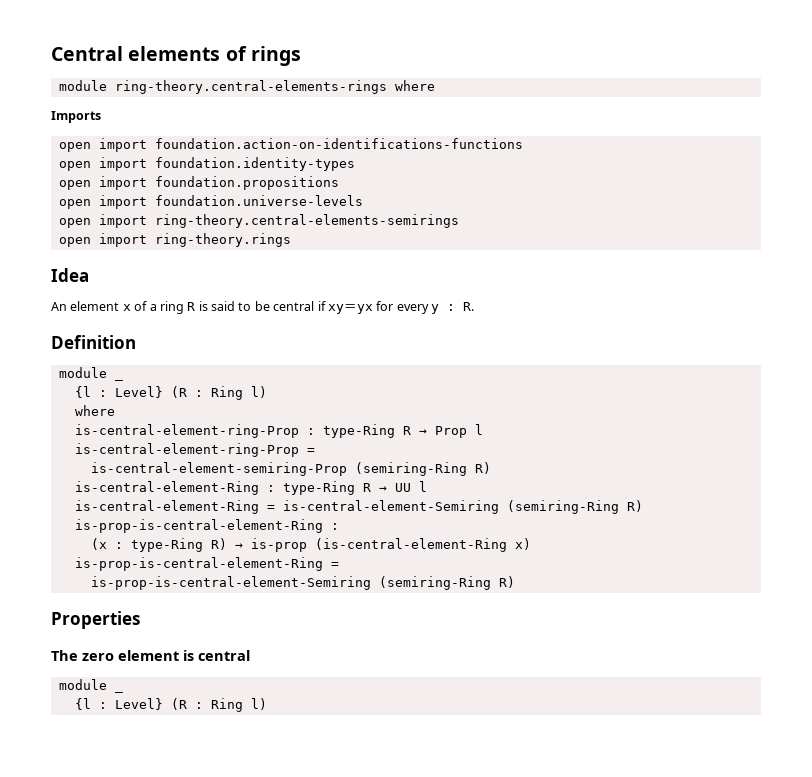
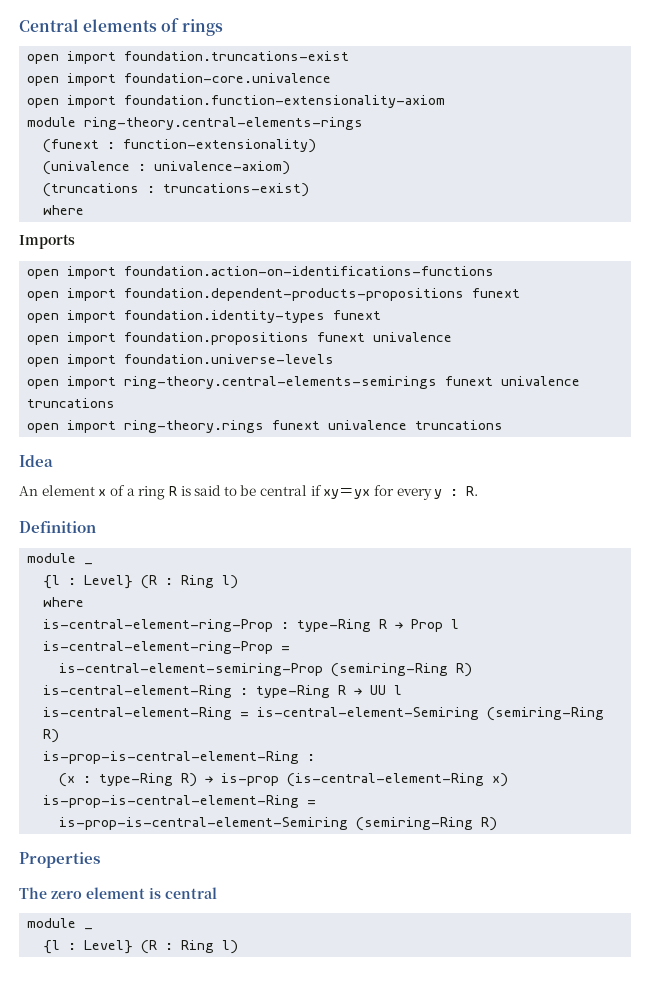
- module ring-theory.central-elements-rings where
+ open import foundation.truncations-exist
+ open import foundation-core.univalence
+ open import foundation.function-extensionality-axiom
+ module ring-theory.central-elements-rings
+ (funext : function-extensionality)
+ (univalence : univalence-axiom)
+ (truncations : truncations-exist)
+ where
+ open import foundation.dependent-products-propositions funext
- open import foundation.identity-types
+ open import foundation.identity-types funext
- open import foundation.propositions
+ open import foundation.propositions funext univalence
- open import ring-theory.central-elements-semirings
+ open import ring-theory.central-elements-semirings funext univalence truncations
- open import ring-theory.rings
+ open import ring-theory.rings funext univalence truncations

